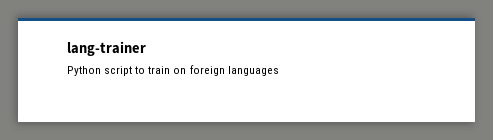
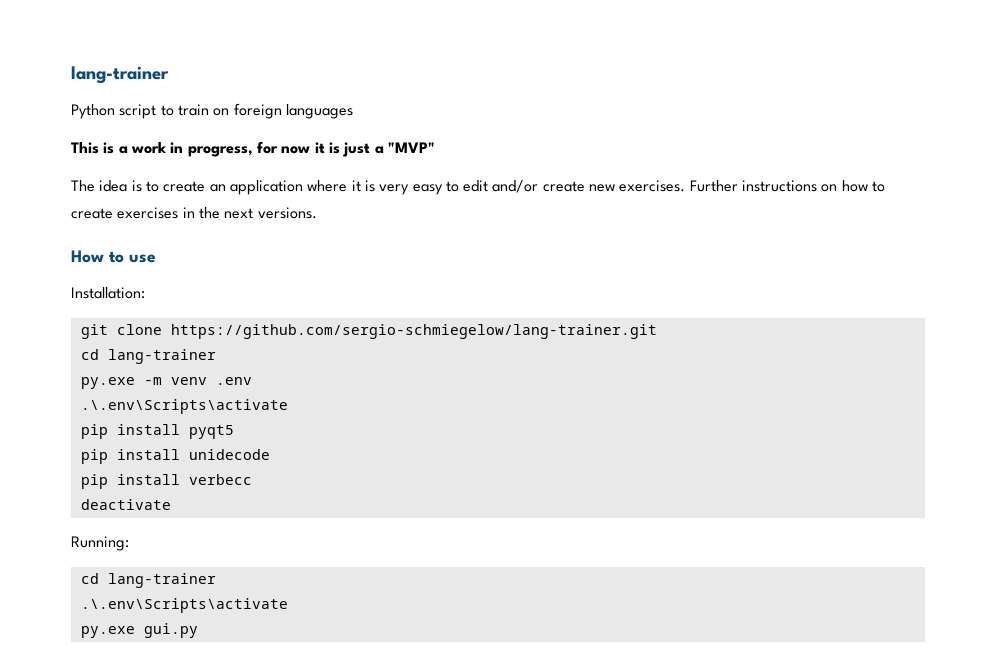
+ This is a work in progress, for now it is just a "MVP"
+ The idea is to create an application where it is very easy to edit and/or create new exercises. Further instructions on how to create exercises in the next versions.
+ How to use
+ Installation:
+ git clone https://github.com/sergio-schmiegelow/lang-trainer.git
+ cd lang-trainer
+ py.exe -m venv .env
+ .\.env\Scripts\activate
+ pip install pyqt5
+ pip install unidecode
+ pip install verbecc
+ deactivate
+ Running:
+ cd lang-trainer
+ .\.env\Scripts\activate
+ py.exe gui.py

